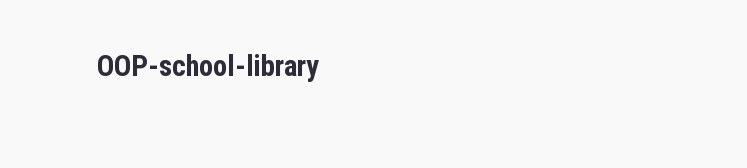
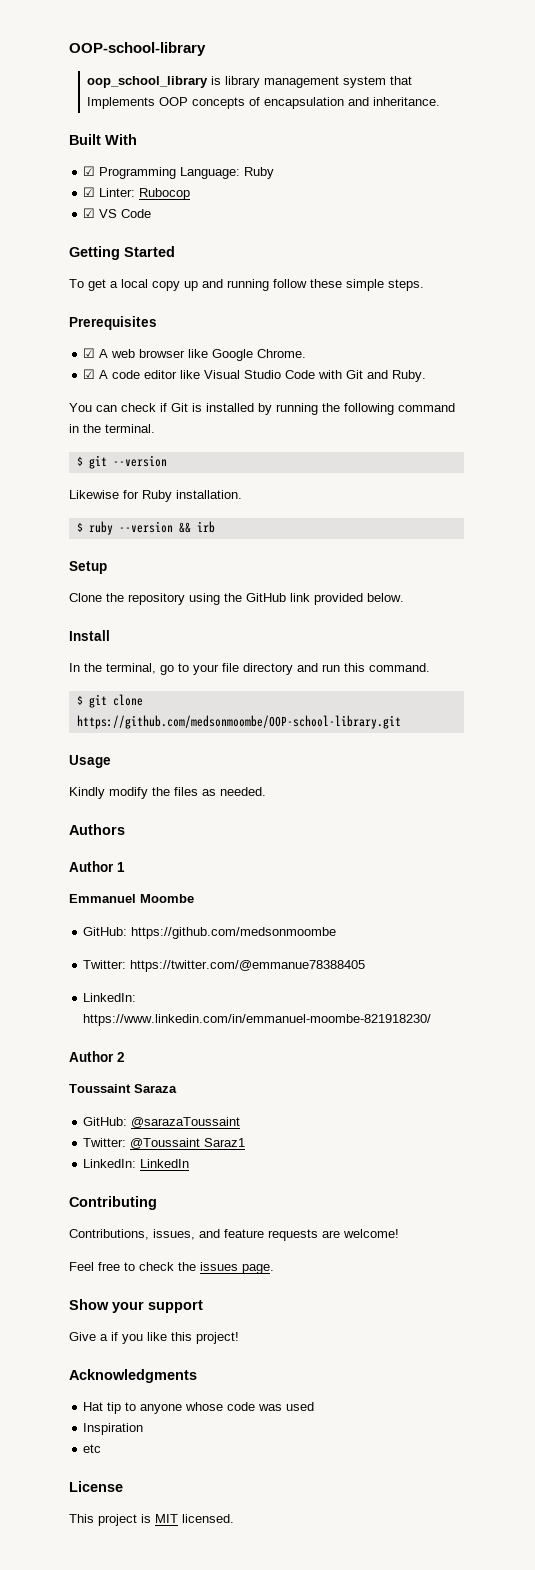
+ oop_school_library is library management system that Implements OOP concepts of encapsulation and inheritance.
+ Built With
+ ☑ Programming Language: Ruby
+ ☑ Linter: Rubocop
+ ☑ VS Code
+ Getting Started
+ To get a local copy up and running follow these simple steps.
+ Prerequisites
+ ☑ A web browser like Google Chrome.
+ ☑ A code editor like Visual Studio Code with Git and Ruby.
+ You can check if Git is installed by running the following command in the terminal.
+ $ git --version
+ Likewise for Ruby installation.
+ $ ruby --version && irb
+ Setup
+ Clone the repository using the GitHub link provided below.
+ Install
+ In the terminal, go to your file directory and run this command.
+ $ git clone https://github.com/medsonmoombe/OOP-school-library.git
+ Usage
+ Kindly modify the files as needed.
+ Authors
+ Author 1
+ Emmanuel Moombe
+ GitHub: https://github.com/medsonmoombe
+ Twitter: https://twitter.com/@emmanue78388405
+ LinkedIn: https://www.linkedin.com/in/emmanuel-moombe-821918230/
+ Author 2
+ Toussaint Saraza
+ GitHub: @sarazaToussaint
+ Twitter: @Toussaint Saraz1
+ LinkedIn: LinkedIn
+ Contributing
+ Contributions, issues, and feature requests are welcome!
+ Feel free to check the issues page.
+ Show your support
+ Give a if you like this project!
+ Acknowledgments
+ Hat tip to anyone whose code was used
+ Inspiration
+ etc
+ License
+ This project is MIT licensed.

